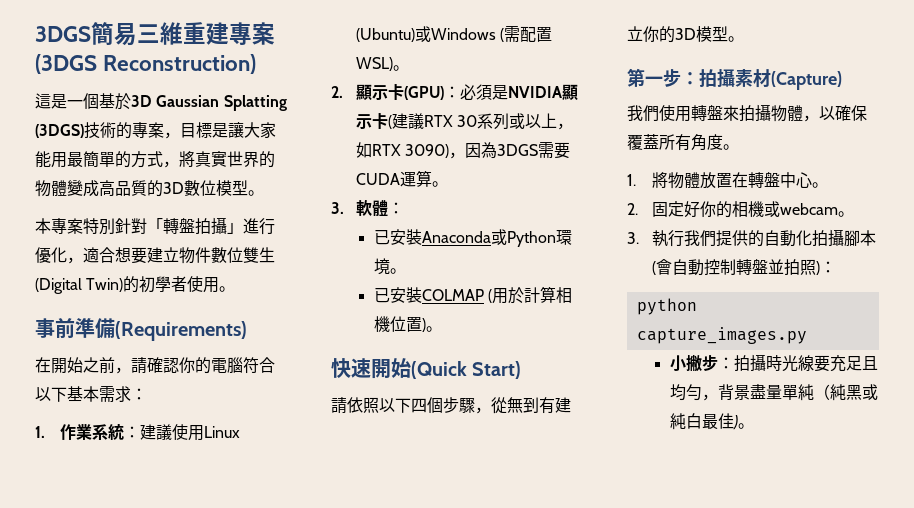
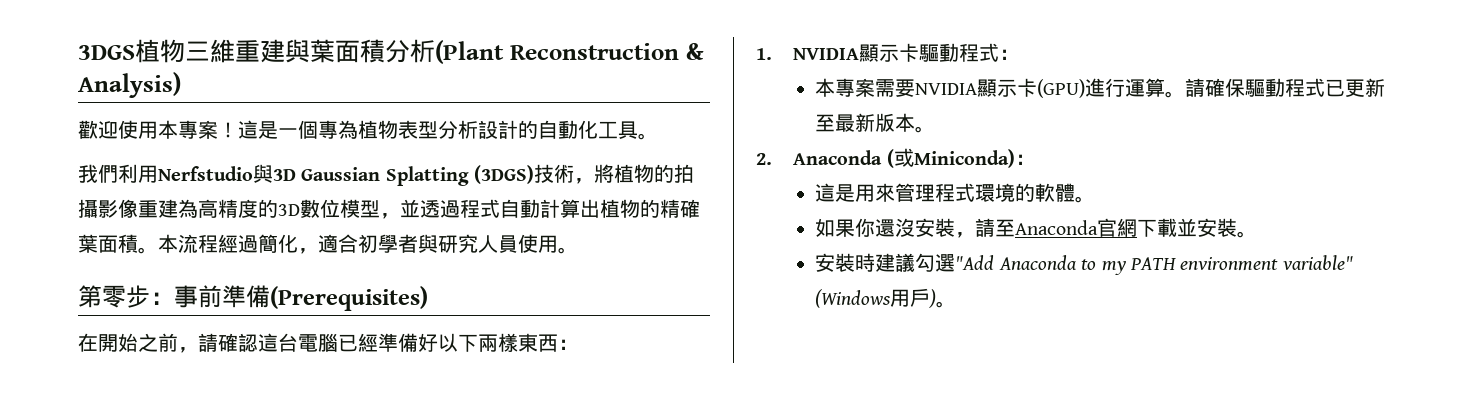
- 3DGS簡易三維重建專案(3DGS Reconstruction)
- 這是一個基於3D Gaussian Splatting (3DGS)技術的專案，目標是讓大家能用最簡單的方式，將真實世界的物體變成高品質的3D數位模型。
- 本專案特別針對「轉盤拍攝」進行優化，適合想要建立物件數位雙生(Digital Twin)的初學者使用。
+ 3DGS植物三維重建與葉面積分析(Plant Reconstruction & Analysis)
+ 歡迎使用本專案！這是一個專為植物表型分析設計的自動化工具。
+ 我們利用Nerfstudio與3D Gaussian Splatting (3DGS)技術，將植物的拍攝影像重建為高精度的3D數位模型，並透過程式自動計算出植物的精確葉面積。本流程經過簡化，適合初學者與研究人員使用。
- 事前準備(Requirements)
+ 第零步：事前準備(Prerequisites)
- 在開始之前，請確認你的電腦符合以下基本需求：
- 1.作業系統：建議使用Linux (Ubuntu)或Windows (需配置WSL)。
- 2.顯示卡(GPU)：必須是NVIDIA顯示卡(建議RTX 30系列或以上，如RTX 3090)，因為3DGS需要CUDA運算。
- 3.軟體：
- 已安裝Anaconda或Python環境。
- 已安裝COLMAP (用於計算相機位置)。
- 快速開始(Quick Start)
- 請依照以下四個步驟，從無到有建立你的3D模型。
- 第一步：拍攝素材(Capture)
- 我們使用轉盤來拍攝物體，以確保覆蓋所有角度。
- 1.將物體放置在轉盤中心。
- 2.固定好你的相機或webcam。
- 3.執行我們提供的自動化拍攝腳本(會自動控制轉盤並拍照)：
- python capture_images.py
- 小撇步：拍攝時光線要充足且均勻，背景盡量單純（純黑或純白最佳)。
+ 在開始之前，請確認這台電腦已經準備好以下兩樣東西：
+ 1. NVIDIA顯示卡驅動程式：
+ 本專案需要NVIDIA顯示卡(GPU)進行運算。請確保驅動程式已更新至最新版本。
+ 2. Anaconda (或Miniconda)：
+ 這是用來管理程式環境的軟體。
+ 如果你還沒安裝，請至Anaconda官網下載並安裝。
+ 安裝時建議勾選"Add Anaconda to my PATH environment variable" (Windows用戶)。

